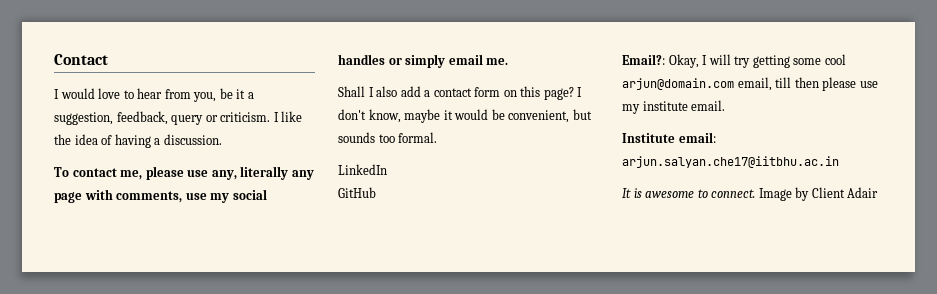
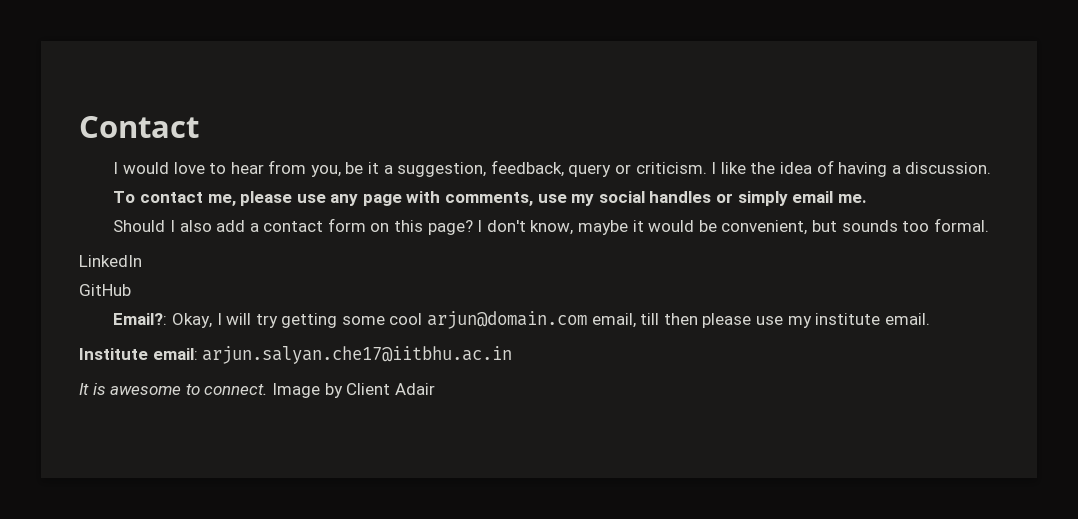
- To contact me, please use any, literally any page with comments, use my social handles or simply email me.
+ To contact me, please use any page with comments, use my social handles or simply email me.
- Shall I also add a contact form on this page?
+ Should I also add a contact form on this page?

